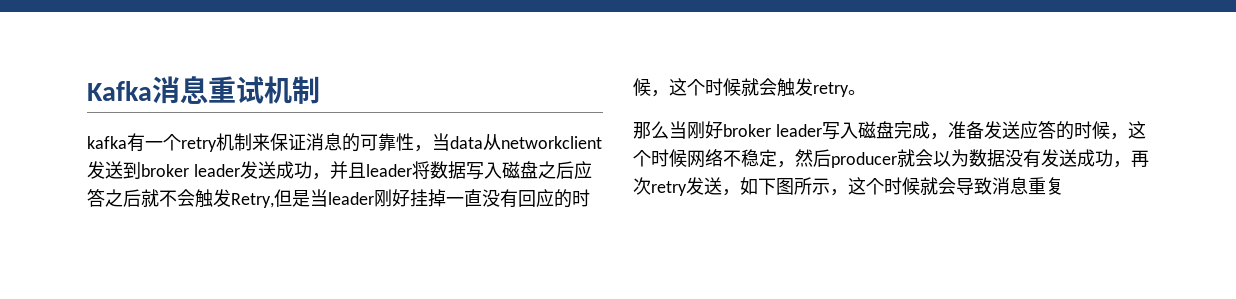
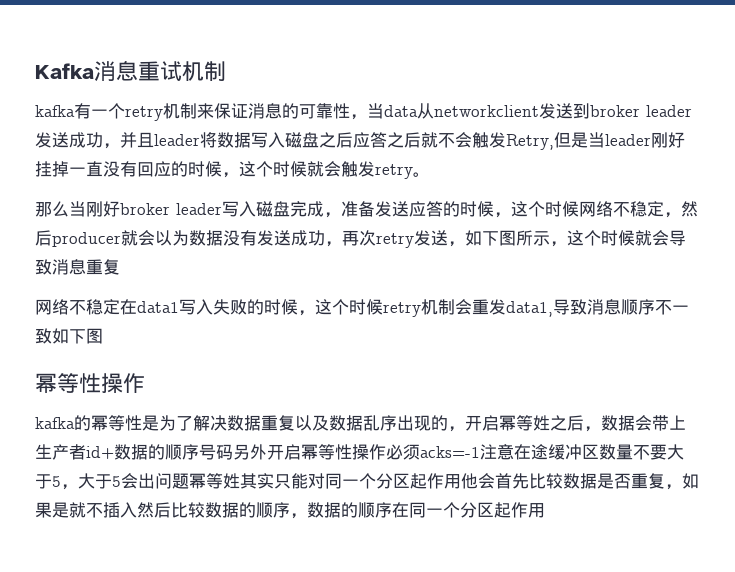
+ 网络不稳定在data1写入失败的时候，这个时候retry机制会重发data1,导致消息顺序不一致如下图
+ 幂等性操作
+ kafka的幂等性是为了解决数据重复以及数据乱序出现的，开启幂等姓之后，数据会带上生产者id+数据的顺序号码另外开启幂等性操作必须acks=-1注意在途缓冲区数量不要大于5，大于5会出问题幂等姓其实只能对同一个分区起作用他会首先比较数据是否重复，如果是就不插入然后比较数据的顺序，数据的顺序在同一个分区起作用

